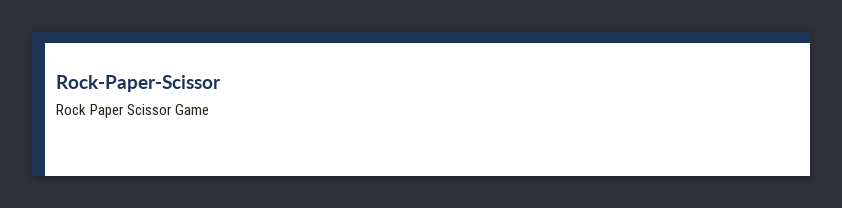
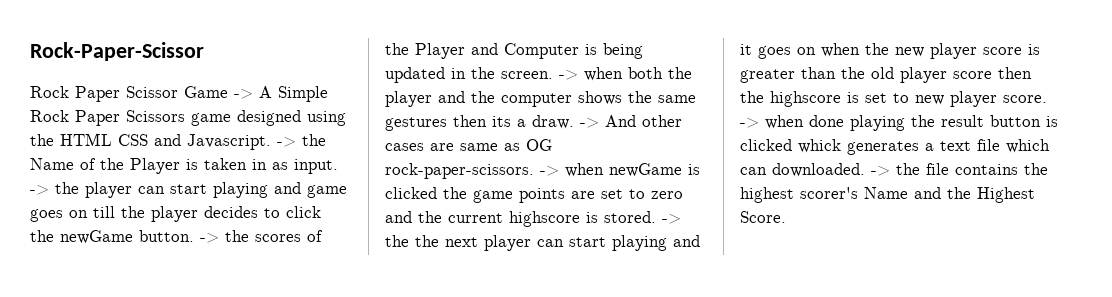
- Rock Paper Scissor Game
+ Rock Paper Scissor Game -> A Simple Rock Paper Scissors game designed using the HTML CSS and Javascript. -> the Name of the Player is taken in as input. -> the player can start playing and game goes on till the player decides to click the newGame button. -> the scores of the Player and Computer is being updated in the screen. -> when both the player and the computer shows the same gestures then its a draw. -> And other cases are same as OG rock-paper-scissors. -> when newGame is clicked the game points are set to zero and the current highscore is stored. -> the the next player can start playing and it goes on when the new player score is greater than the old player score then the highscore is set to new player score. -> when done playing the result button is clicked whick generates a text file which can downloaded. -> the file contains the highest scorer's Name and the Highest Score.

